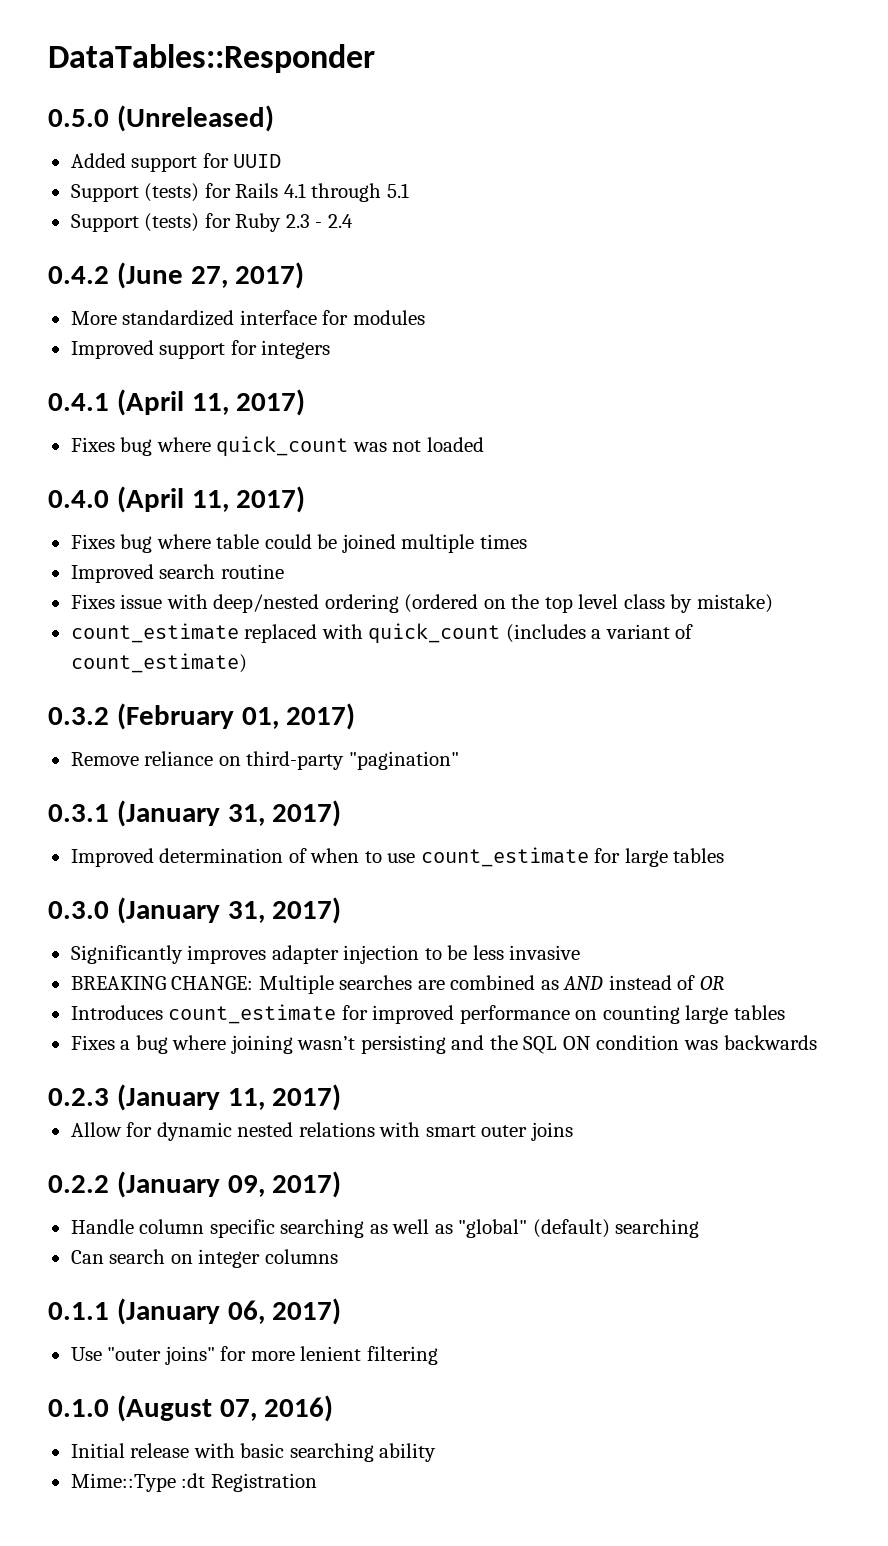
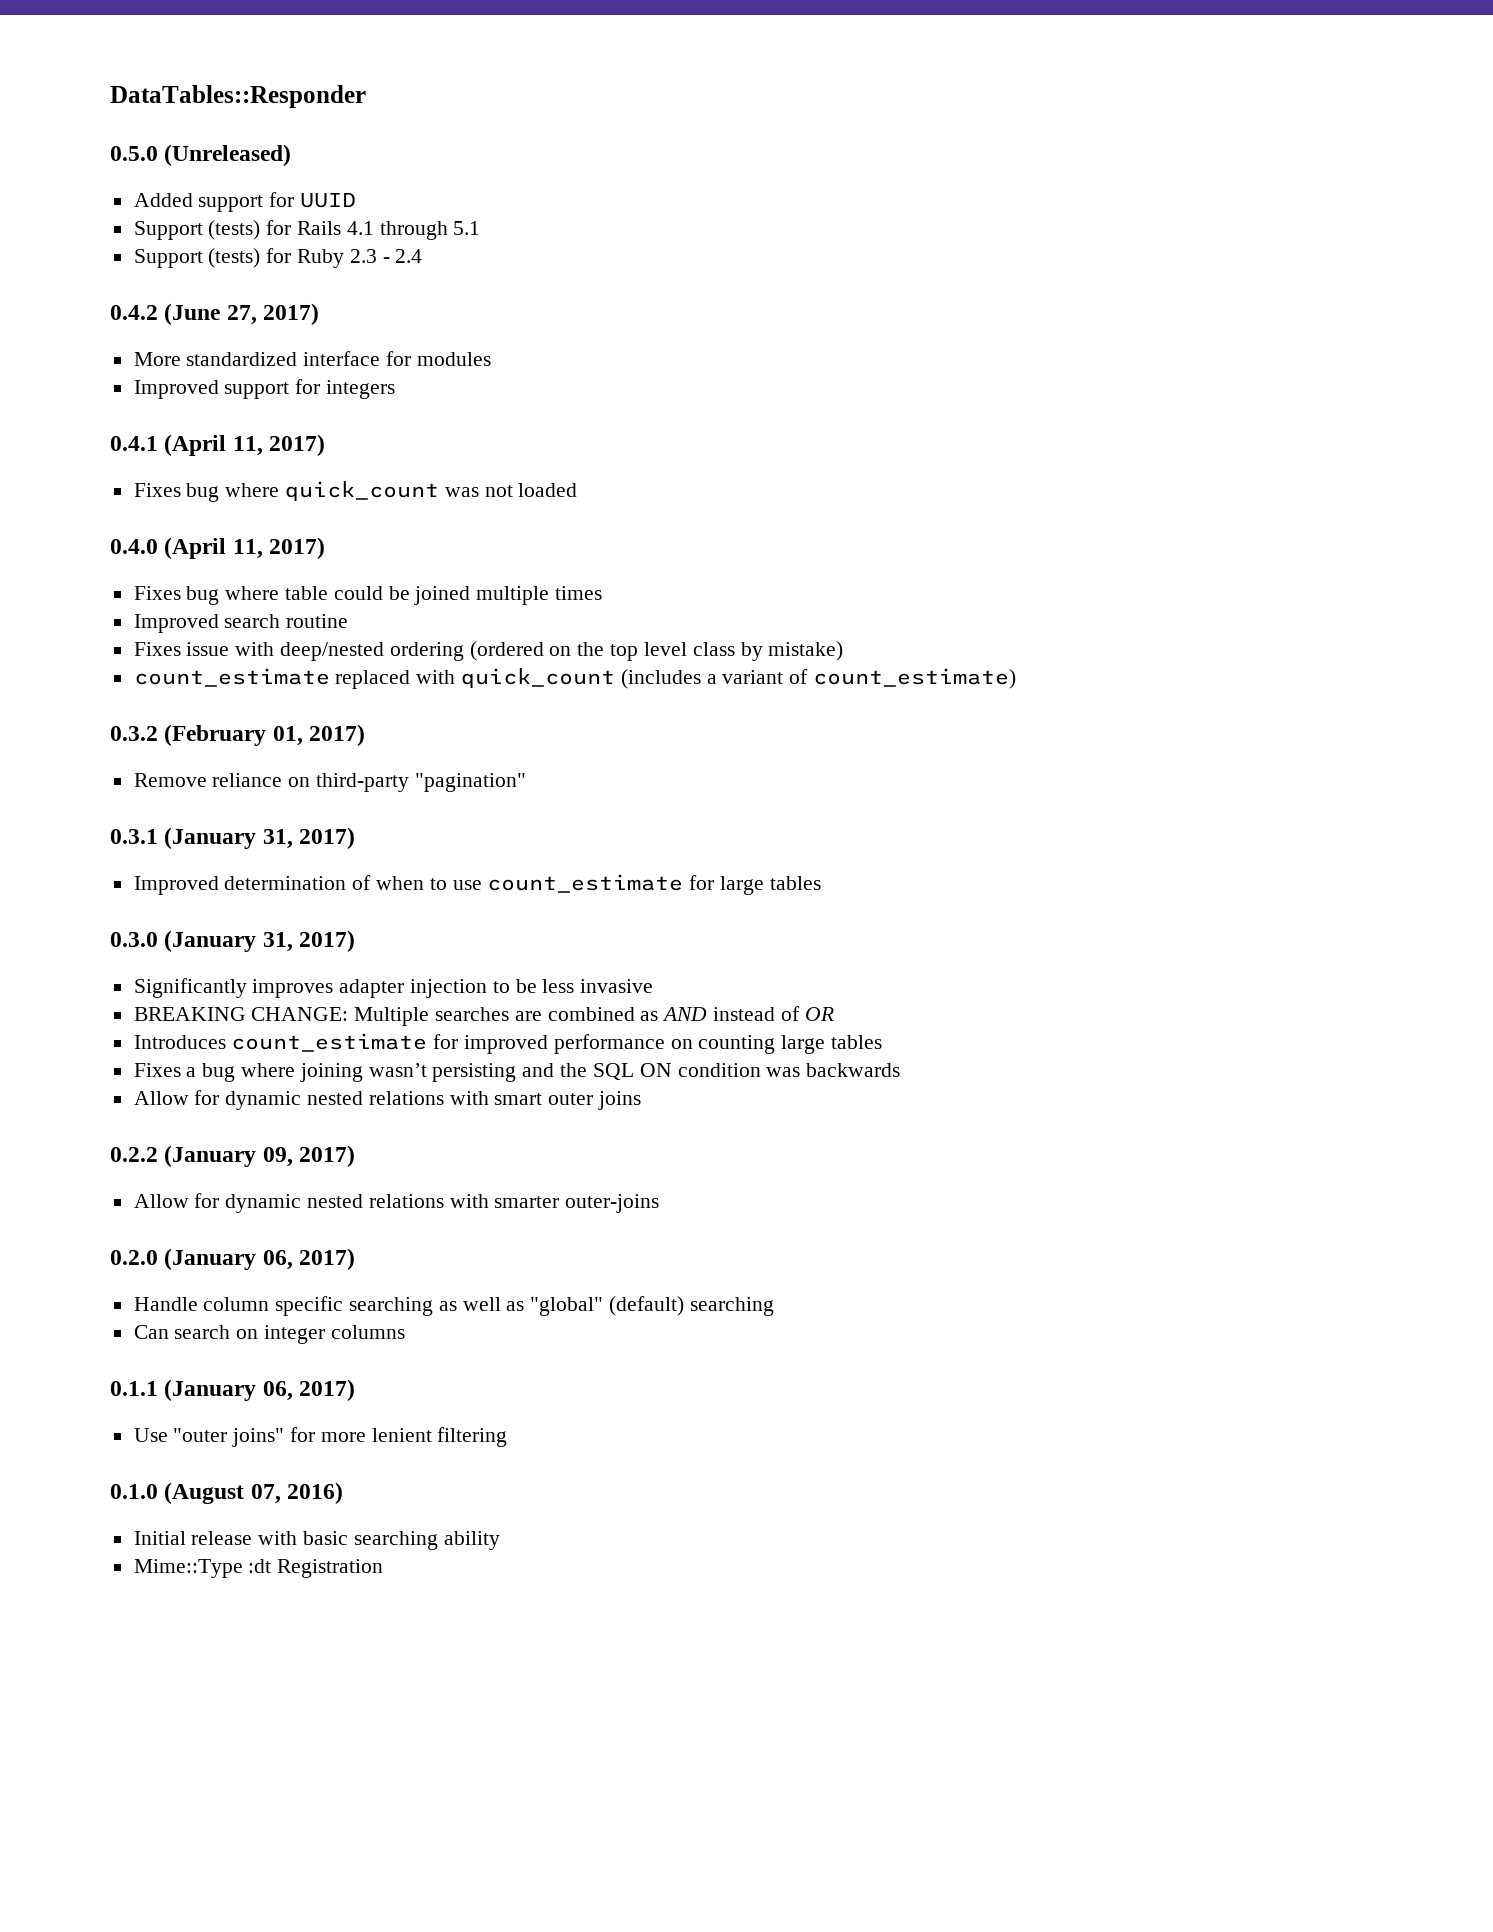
- 0.2.3 (January 11, 2017)
+ Allow for dynamic nested relations with smarter outer-joins
+ 0.2.0 (January 06, 2017)

